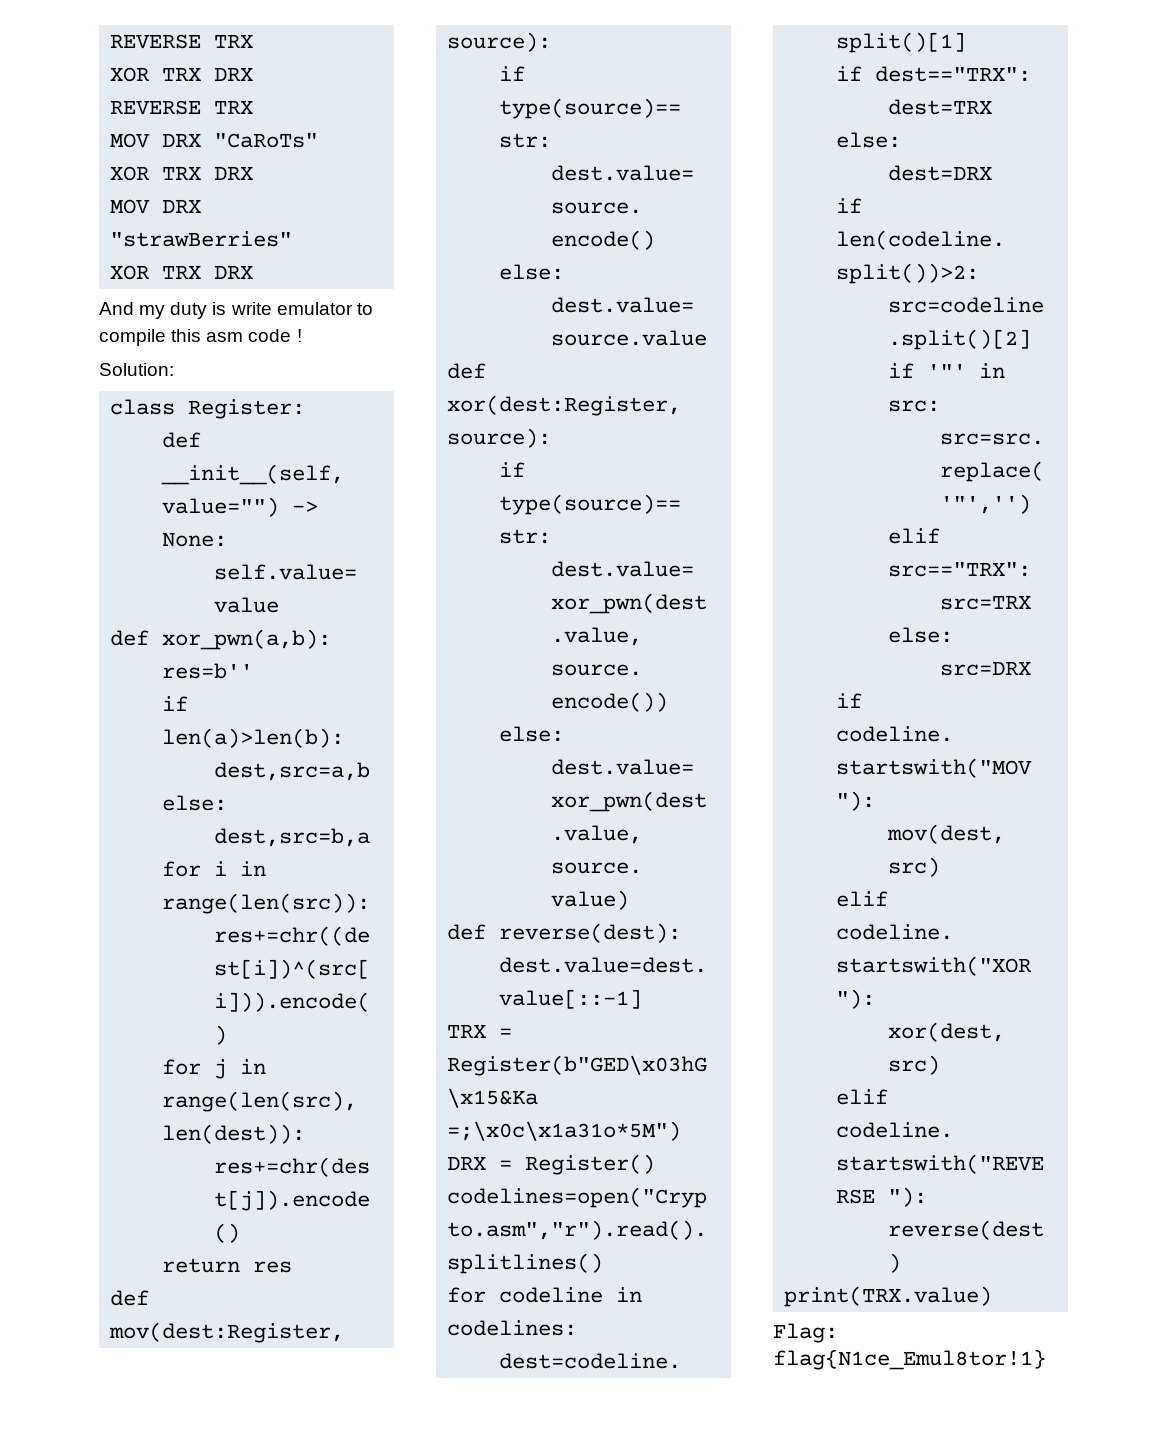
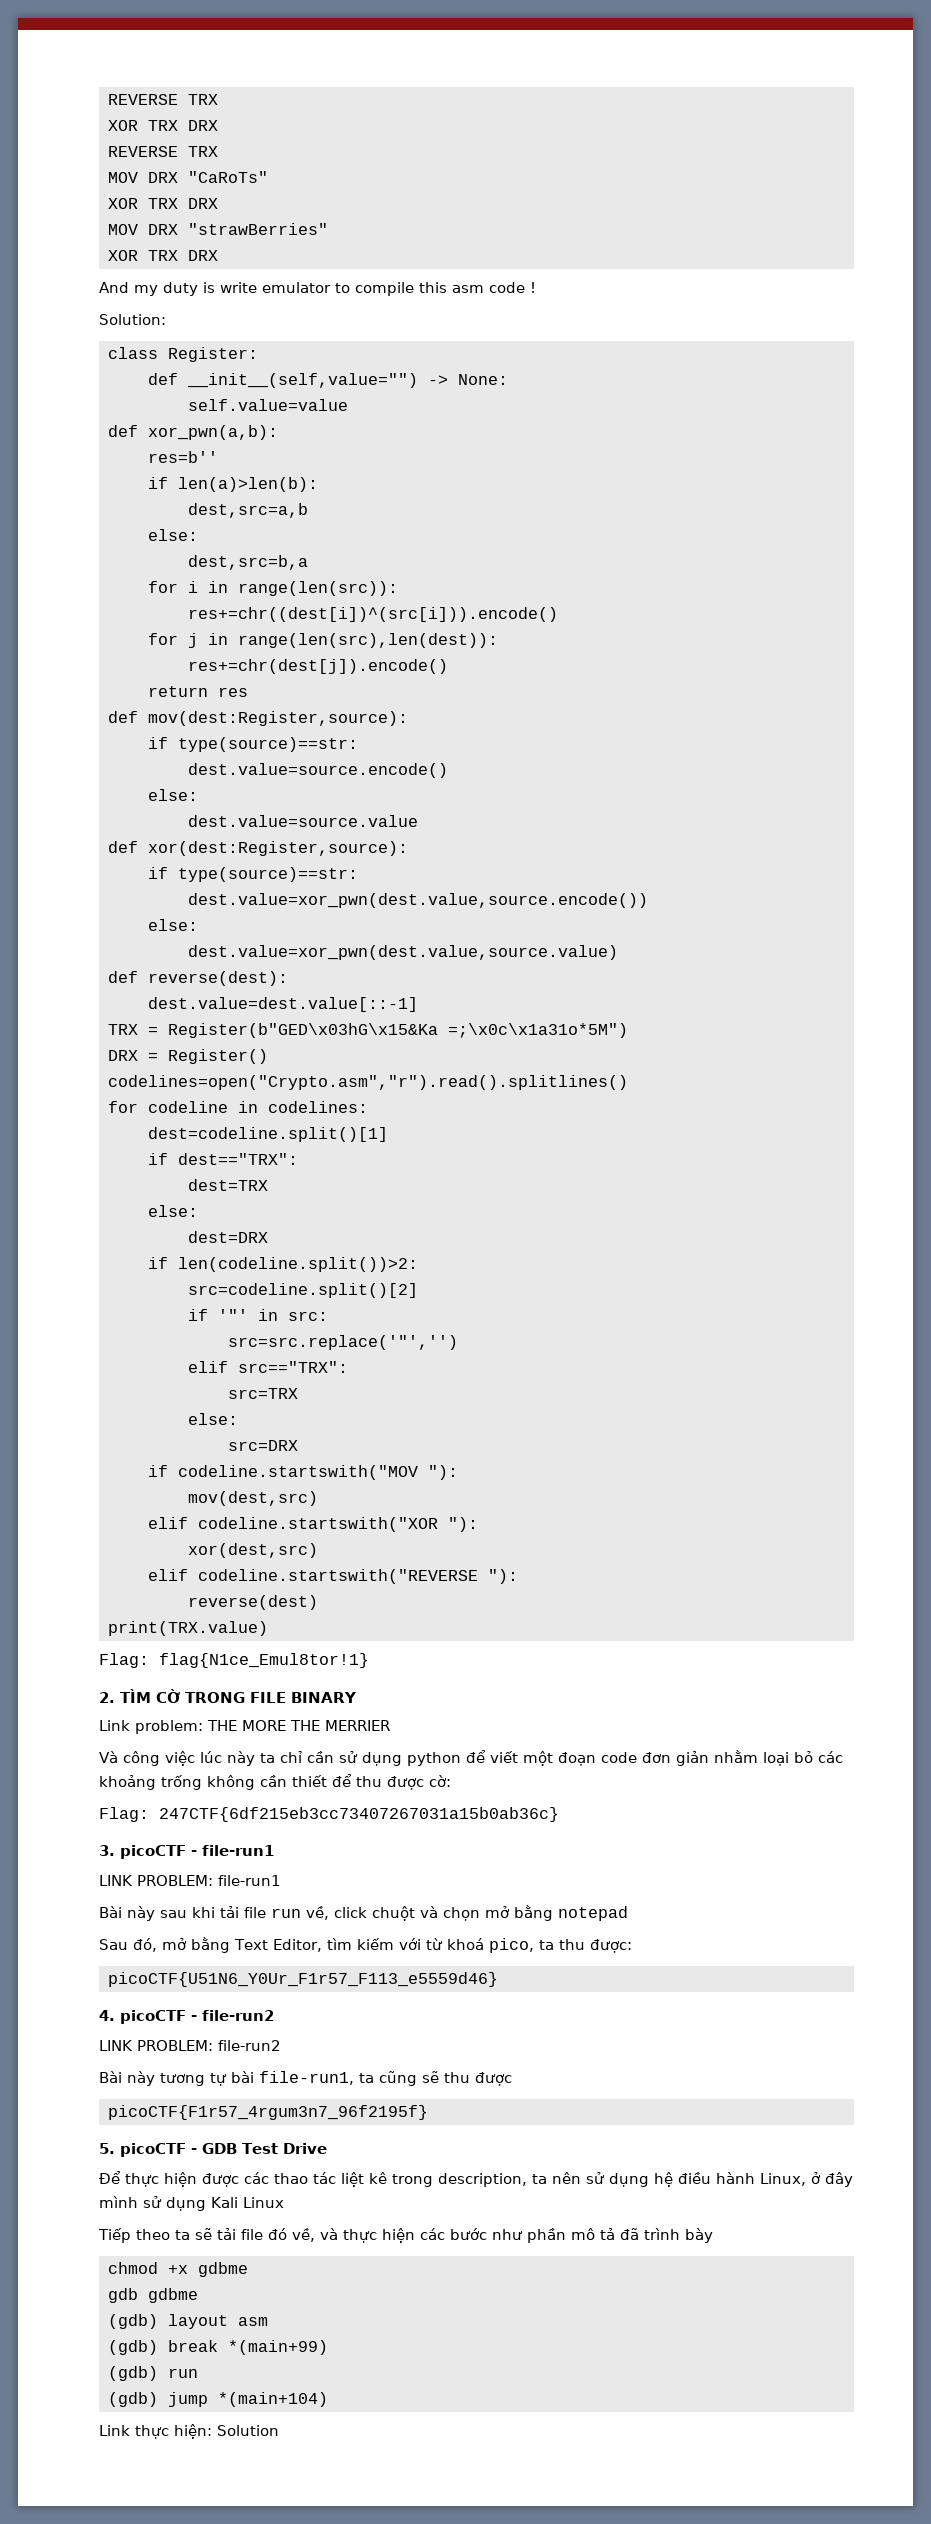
+ 2. TÌM CỜ TRONG FILE BINARY
+ Link problem: THE MORE THE MERRIER
+ Và công việc lúc này ta chỉ cần sử dụng python để viết một đoạn code đơn giản nhằm loại bỏ các khoảng trống không cần thiết để thu được cờ:
+ Flag: 247CTF{6df215eb3cc73407267031a15b0ab36c}
+ 3. picoCTF - file-run1
+ LINK PROBLEM: file-run1
+ Bài này sau khi tải file run về, click chuột và chọn mở bằng notepad
+ Sau đó, mở bằng Text Editor, tìm kiếm với từ khoá pico, ta thu được:
+ picoCTF{U51N6_Y0Ur_F1r57_F113_e5559d46}
+ 4. picoCTF - file-run2
+ LINK PROBLEM: file-run2
+ Bài này tương tự bài file-run1, ta cũng sẽ thu được
+ picoCTF{F1r57_4rgum3n7_96f2195f}
+ 5. picoCTF - GDB Test Drive
+ Để thực hiện được các thao tác liệt kê trong description, ta nên sử dụng hệ điều hành Linux, ở đây mình sử dụng Kali Linux
+ Tiếp theo ta sẽ tải file đó về, và thực hiện các bước như phần mô tả đã trình bày
+ chmod +x gdbme
+ gdb gdbme
+ (gdb) layout asm
+ (gdb) break *(main+99)
+ (gdb) run
+ (gdb) jump *(main+104)
+ Link thực hiện: Solution

